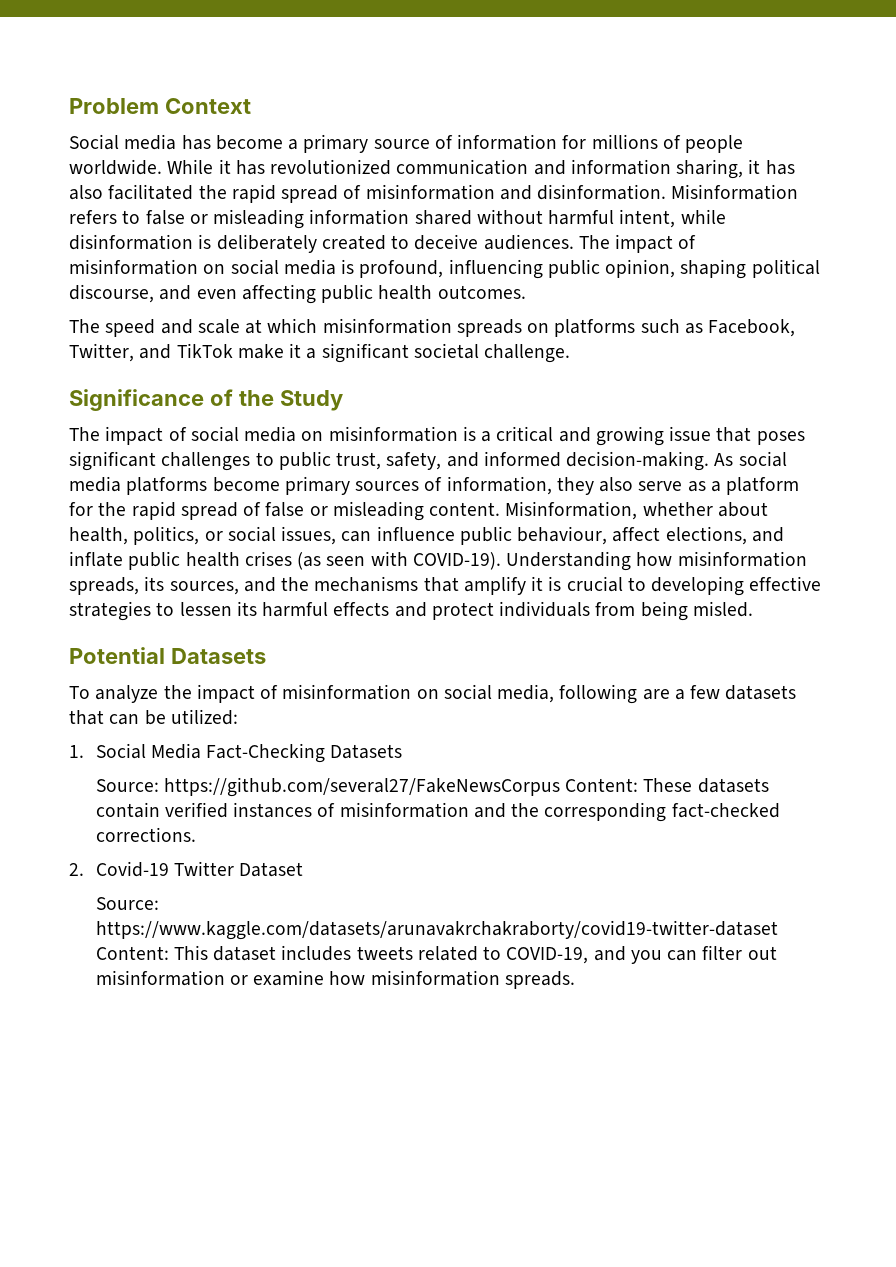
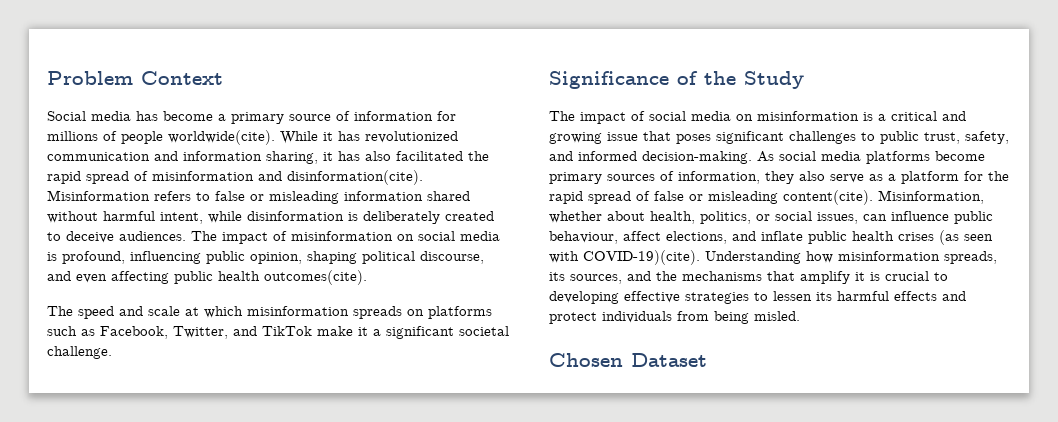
- Social media has become a primary source of information for millions of people worldwide.
+ Social media has become a primary source of information for millions of people worldwide(cite).
- While it has revolutionized communication and information sharing, it has also facilitated the rapid spread of misinformation and disinformation.
+ While it has revolutionized communication and information sharing, it has also facilitated the rapid spread of misinformation and disinformation(cite).
- The impact of misinformation on social media is profound, influencing public opinion, shaping political discourse, and even affecting public health outcomes.
+ The impact of misinformation on social media is profound, influencing public opinion, shaping political discourse, and even affecting public health outcomes(cite).
- As social media platforms become primary sources of information, they also serve as a platform for the rapid spread of false or misleading content.
+ As social media platforms become primary sources of information, they also serve as a platform for the rapid spread of false or misleading content(cite).
- Misinformation, whether about health, politics, or social issues, can influence public behaviour, affect elections, and inflate public health crises (as seen with COVID-19).
+ Misinformation, whether about health, politics, or social issues, can influence public behaviour, affect elections, and inflate public health crises (as seen with COVID-19)(cite).
- Potential Datasets
- To analyze the impact of misinformation on social media, following are a few datasets that can be utilized:
- 1. Social Media Fact-Checking Datasets
- Source: https://github.com/several27/FakeNewsCorpus Content: These datasets contain verified instances of misinformation and the corresponding fact-checked corrections.
- 2. Covid-19 Twitter Dataset
- Source: https://www.kaggle.com/datasets/arunavakrchakraborty/covid19-twitter-dataset Content: This dataset includes tweets related to COVID-19, and you can filter out misinformation or examine how misinformation spreads.
+ Chosen Dataset

